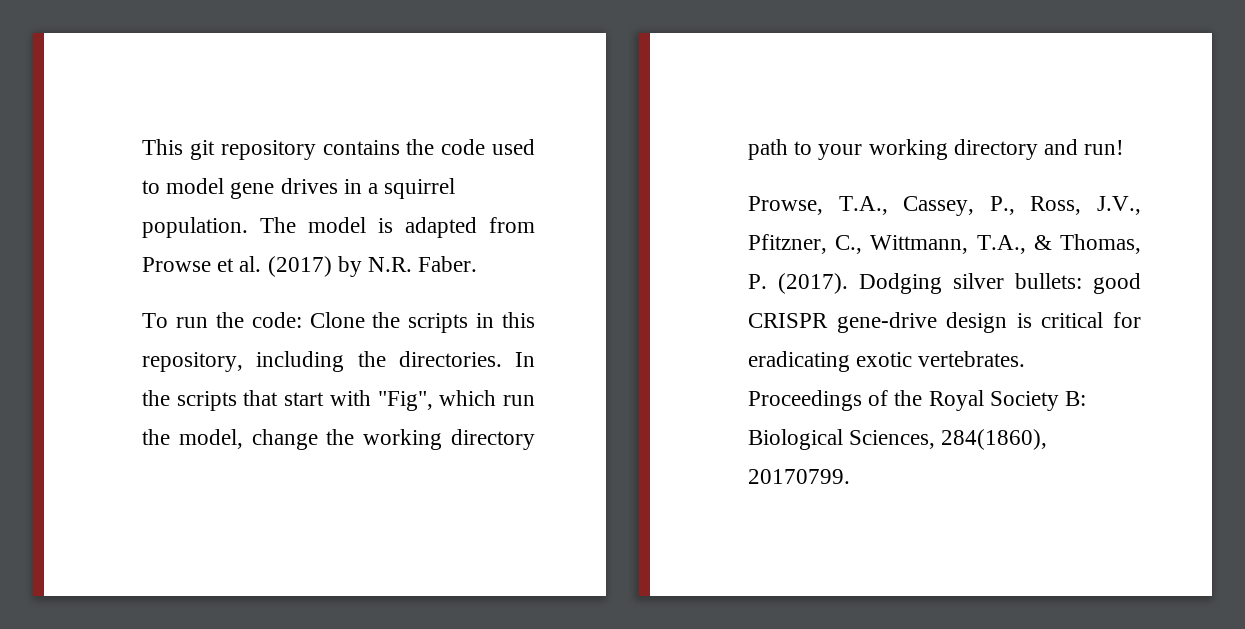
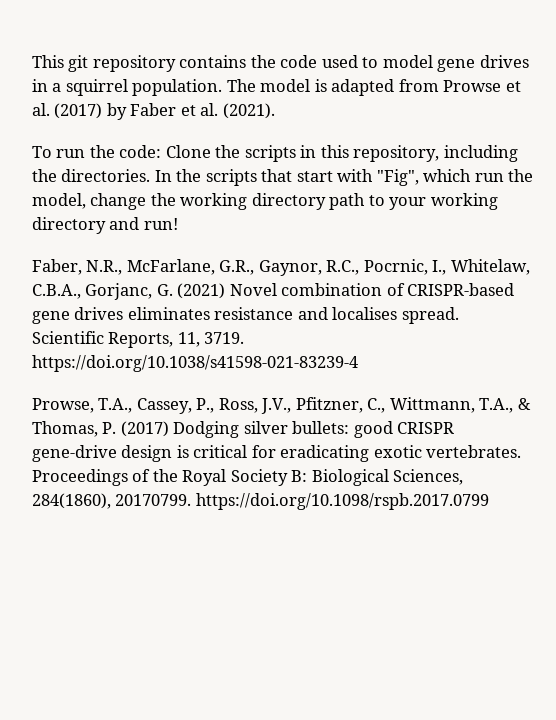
- The model is adapted from Prowse et al. (2017) by N.R. Faber.
+ The model is adapted from Prowse et al. (2017) by Faber et al. (2021).
+ Faber, N.R., McFarlane, G.R., Gaynor, R.C., Pocrnic, I., Whitelaw, C.B.A., Gorjanc, G. (2021) Novel combination of CRISPR-based gene drives eliminates resistance and localises spread. Scientific Reports, 11, 3719. https://doi.org/10.1038/s41598-021-83239-4
- Prowse, T.A., Cassey, P., Ross, J.V., Pfitzner, C., Wittmann, T.A., & Thomas, P. (2017). Dodging silver bullets: good CRISPR gene-drive design is critical for eradicating exotic vertebrates.
+ Prowse, T.A., Cassey, P., Ross, J.V., Pfitzner, C., Wittmann, T.A., & Thomas, P. (2017) Dodging silver bullets: good CRISPR gene-drive design is critical for eradicating exotic vertebrates.
- Proceedings of the Royal Society B: Biological Sciences, 284(1860), 20170799.
+ Proceedings of the Royal Society B: Biological Sciences, 284(1860), 20170799. https://doi.org/10.1098/rspb.2017.0799

